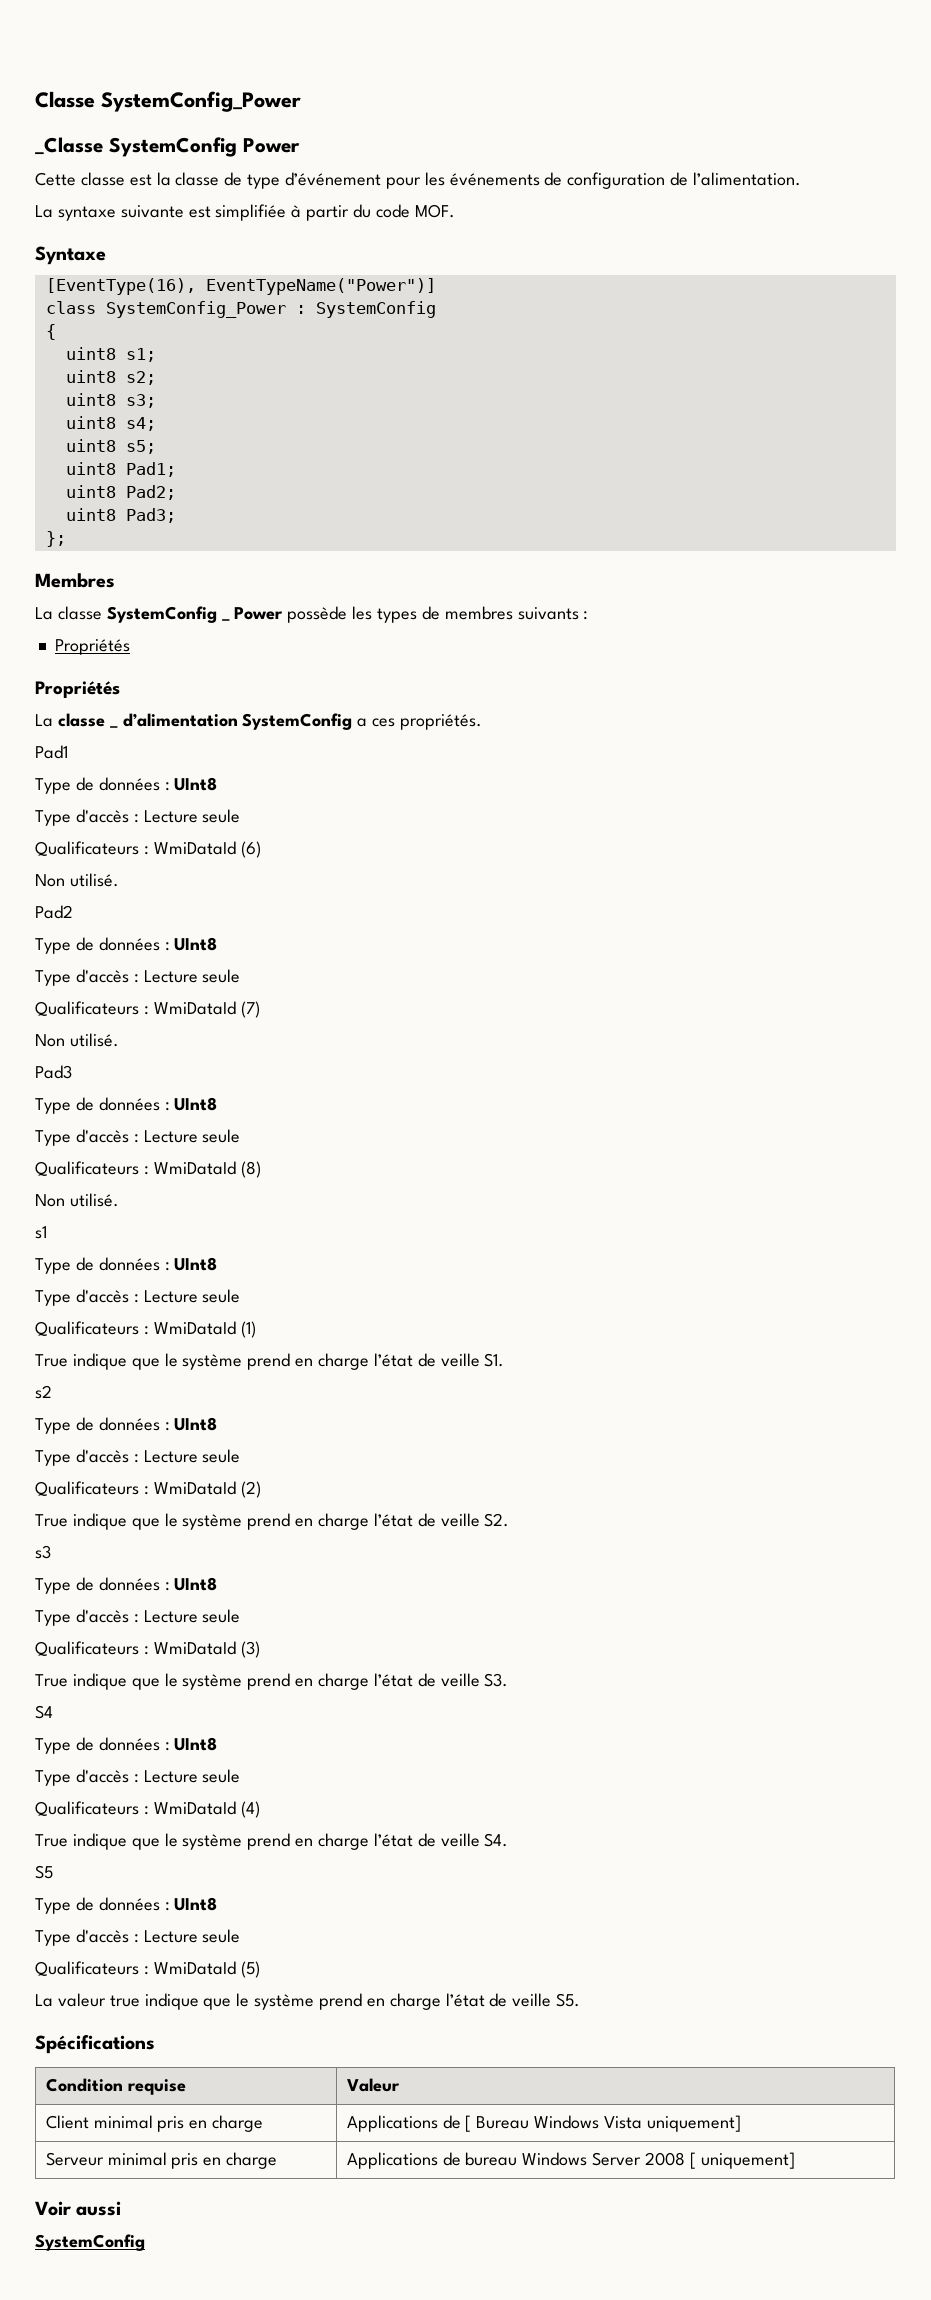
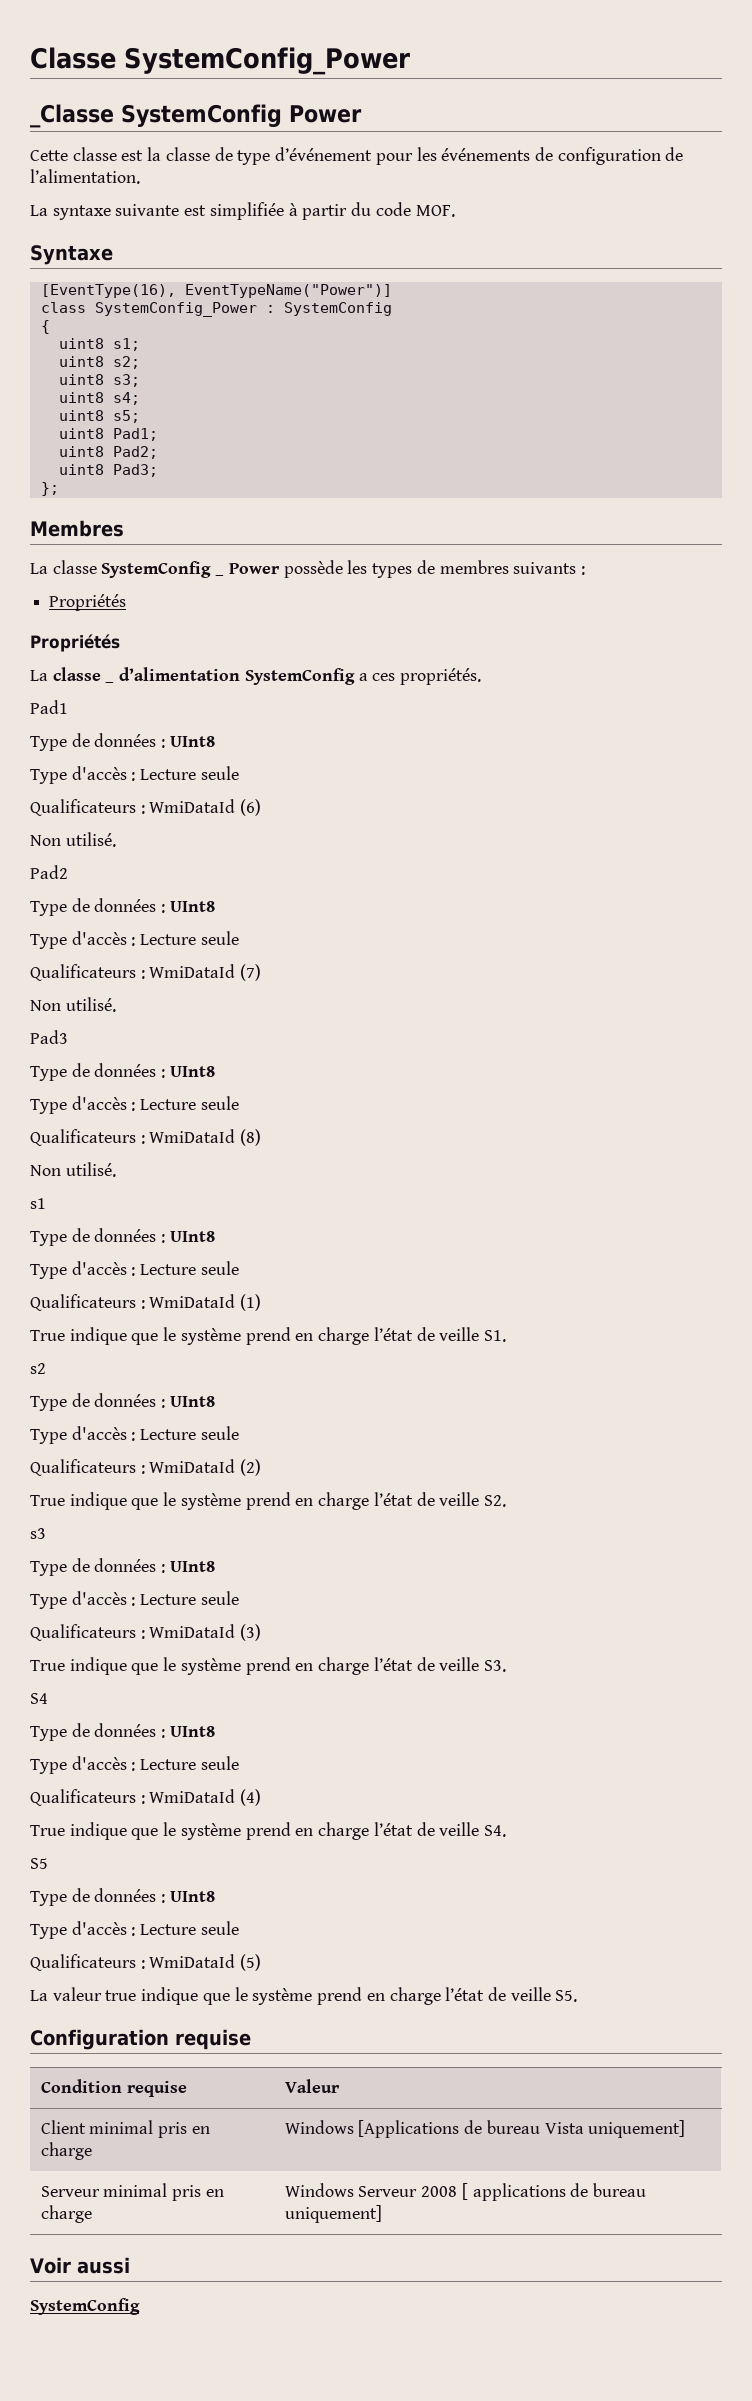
- Spécifications
+ Configuration requise
- Client minimal pris en charge | Applications de [ Bureau Windows Vista uniquement]
+ Client minimal pris en charge | Windows [Applications de bureau Vista uniquement]
- Serveur minimal pris en charge | Applications de bureau Windows Server 2008 [ uniquement]
+ Serveur minimal pris en charge | Windows Serveur 2008 [ applications de bureau uniquement]

